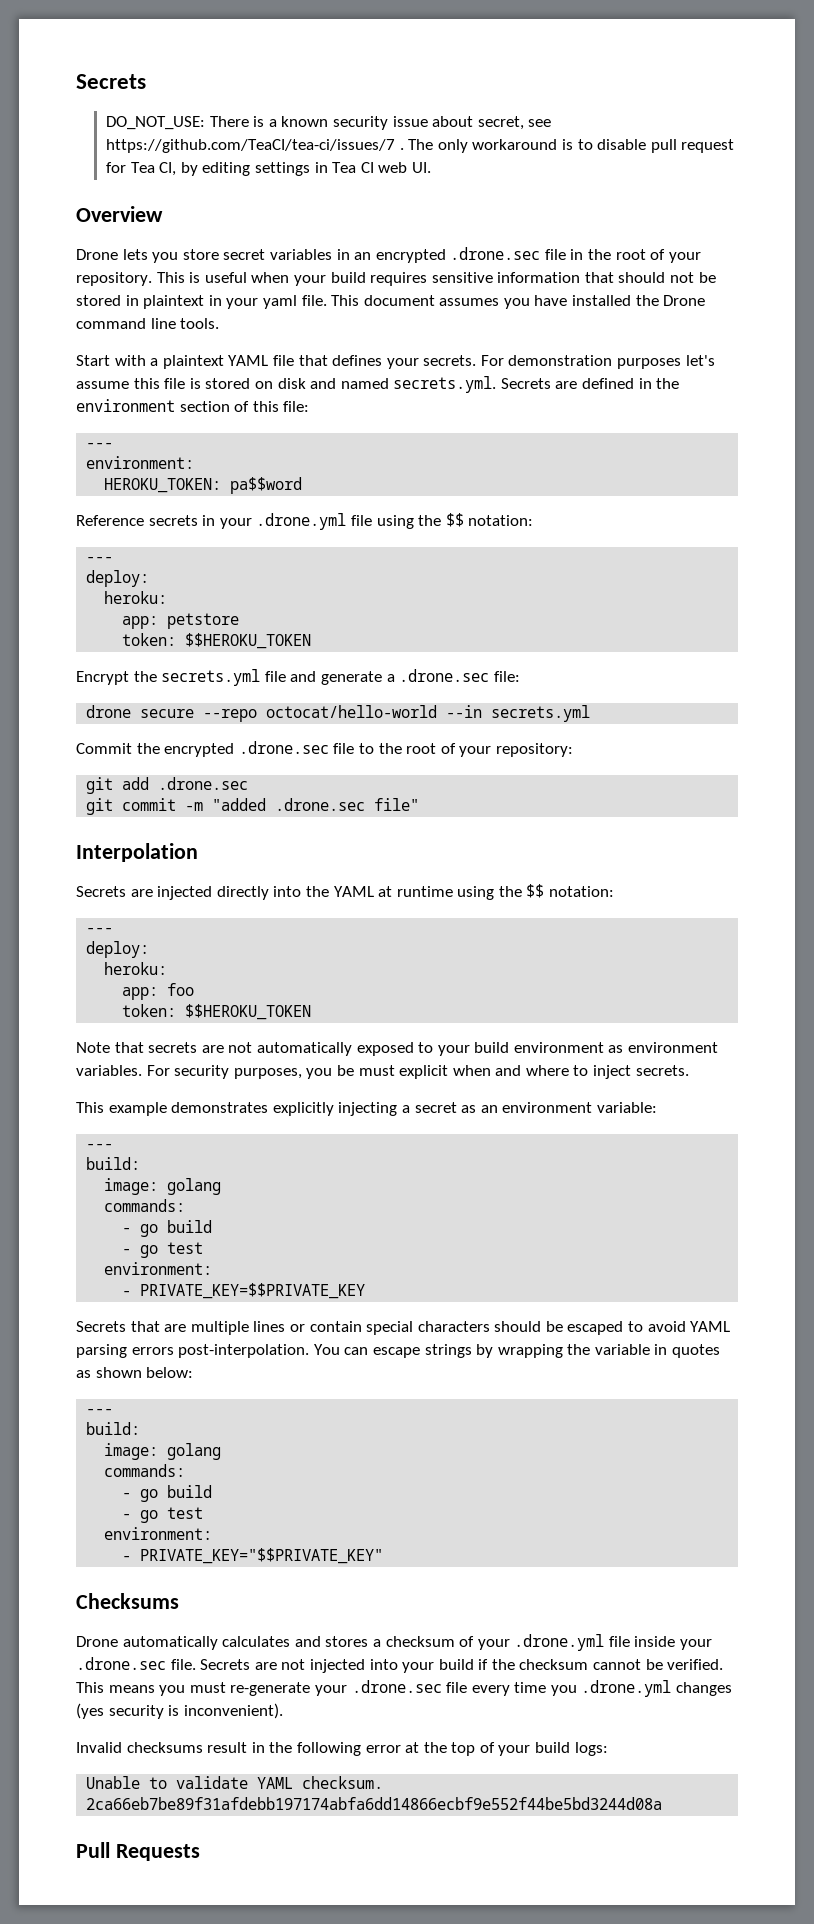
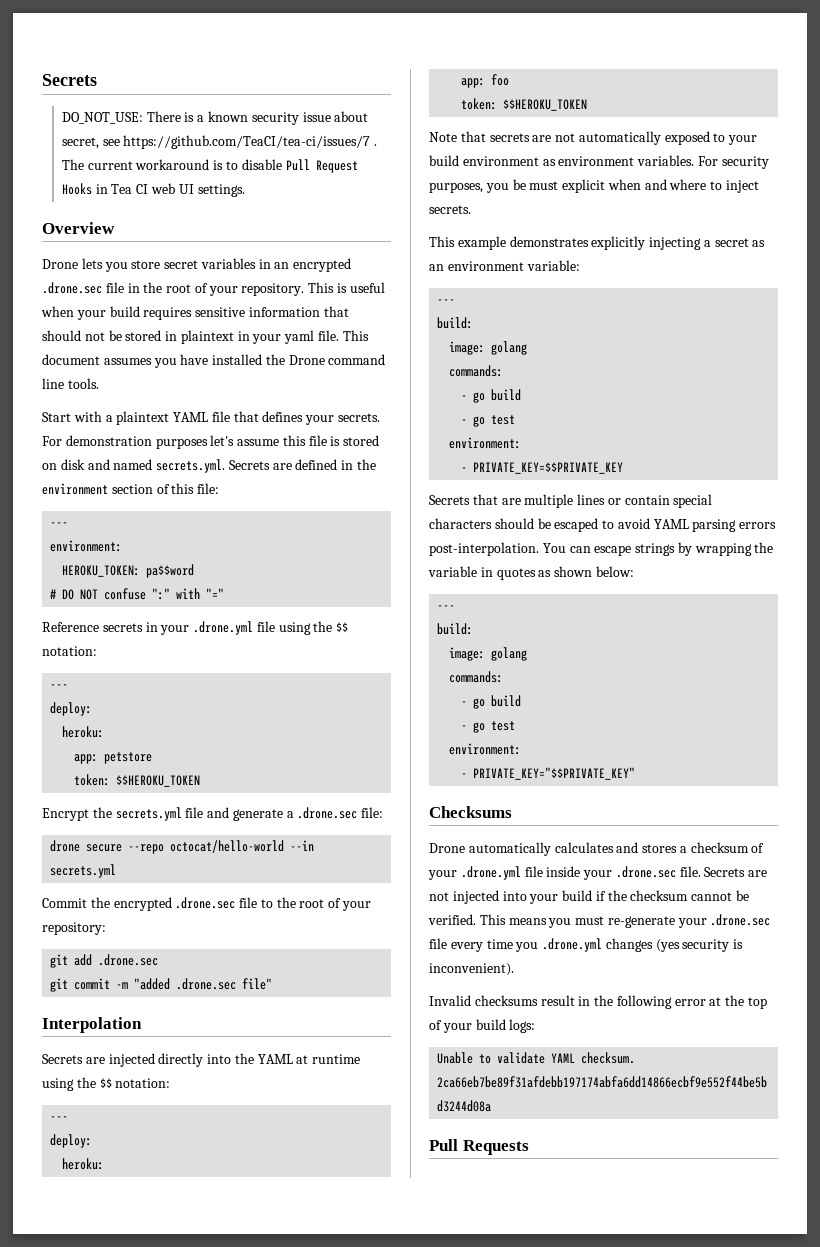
- The only workaround is to disable pull request for Tea CI, by editing settings in Tea CI web UI.
+ The current workaround is to disable Pull Request Hooks in Tea CI web UI settings.
+ # DO NOT confuse ":" with "="

